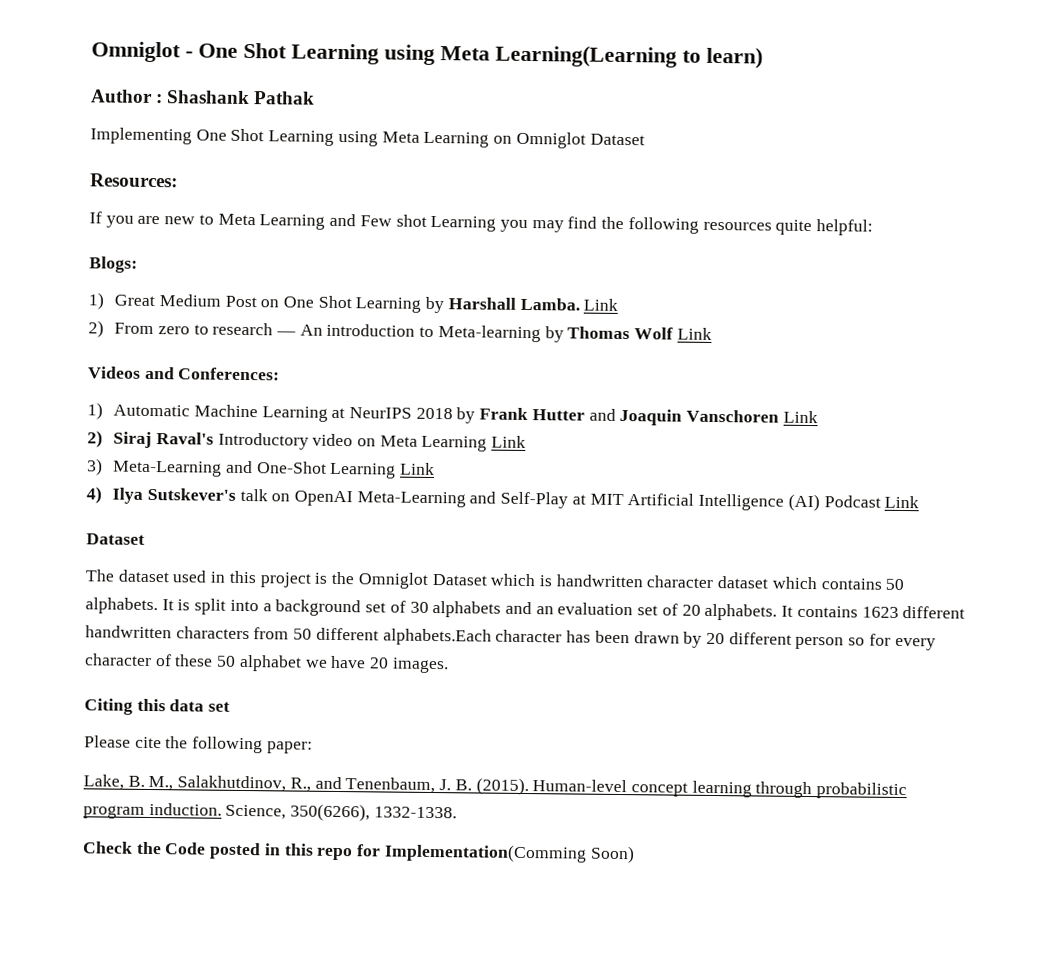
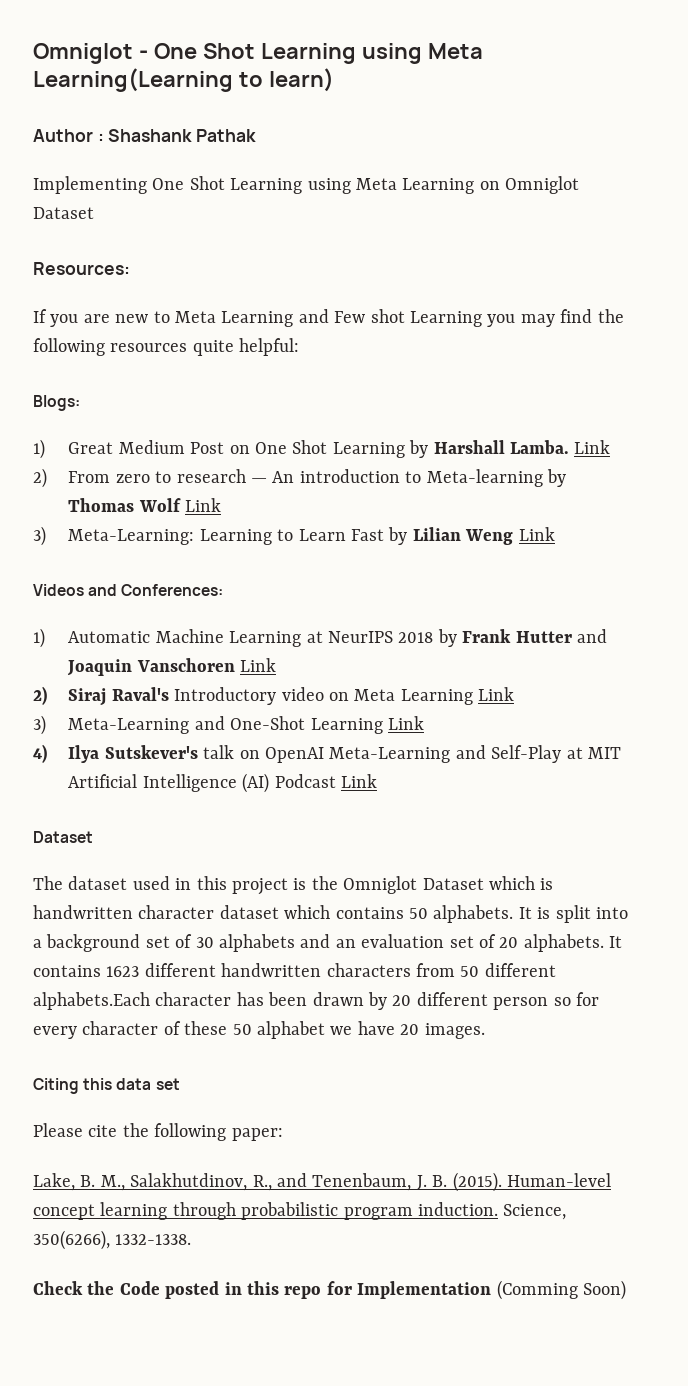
+ 3) Meta-Learning: Learning to Learn Fast by Lilian Weng Link
- Check the Code posted in this repo for Implementation(Comming Soon)
+ Check the Code posted in this repo for Implementation (Comming Soon)

